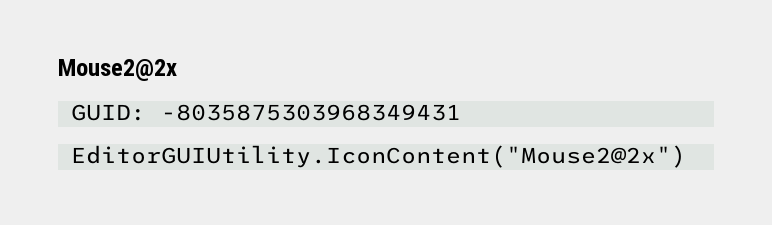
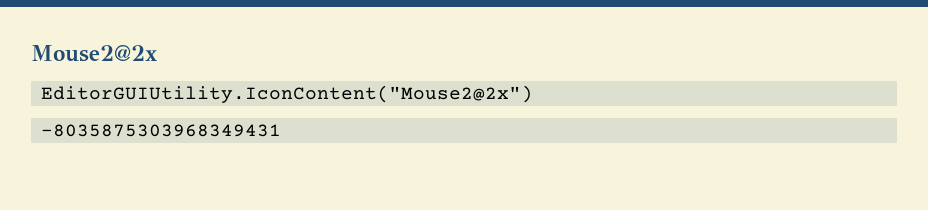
- GUID: -8035875303968349431
+ EditorGUIUtility.IconContent("Mouse2@2x")
+ -8035875303968349431
- EditorGUIUtility.IconContent("Mouse2@2x")

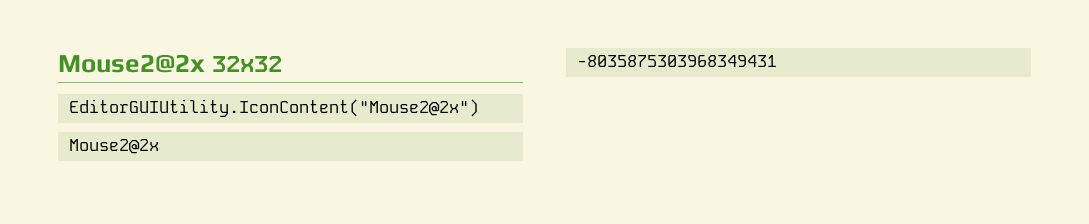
- Mouse2@2x
+ Mouse2@2x 32x32
  EditorGUIUtility.IconContent("Mouse2@2x")
+ Mouse2@2x

